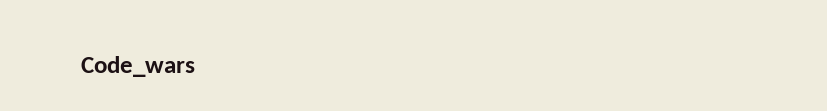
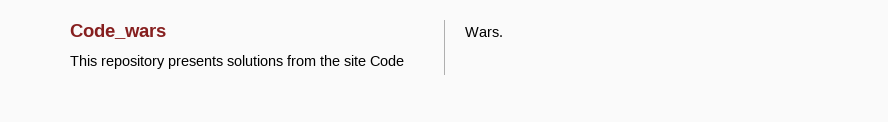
+ This repository presents solutions from the site Code Wars.

